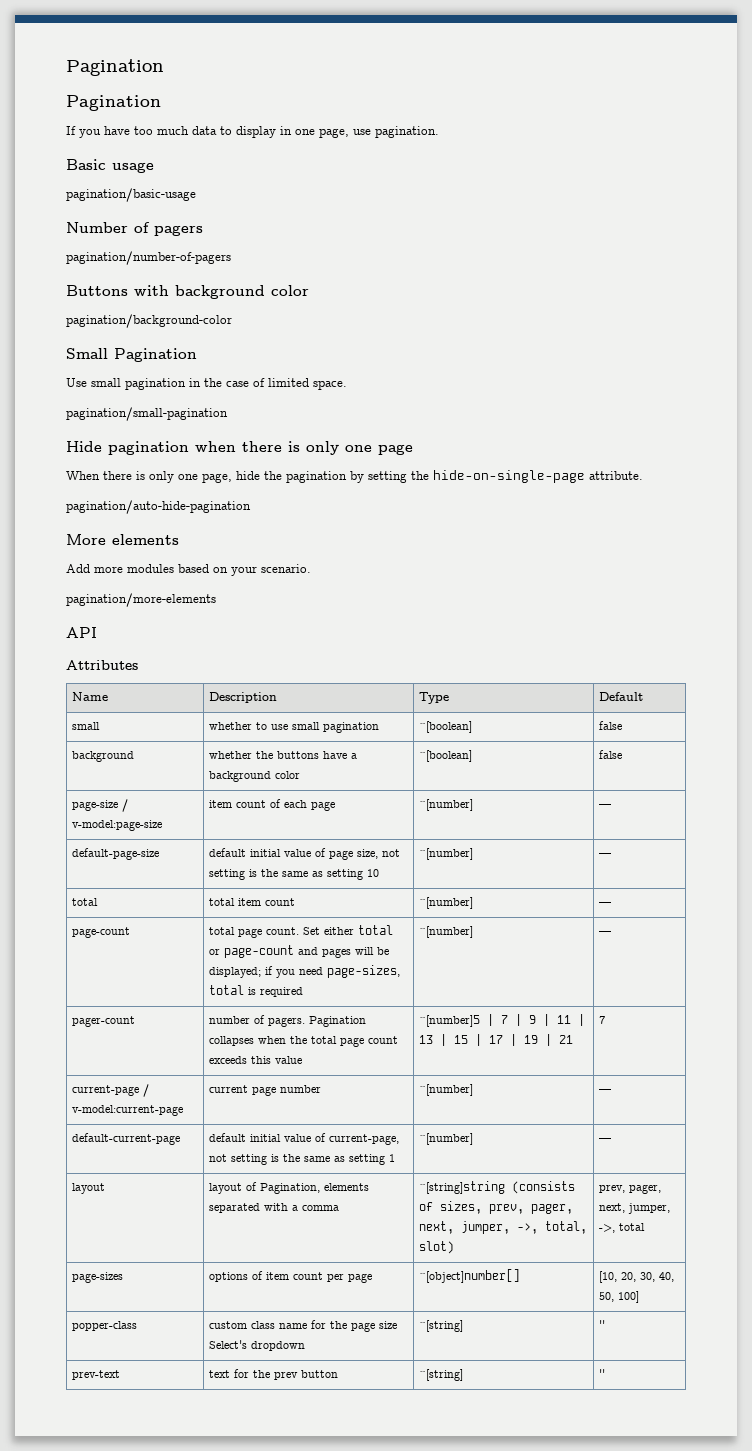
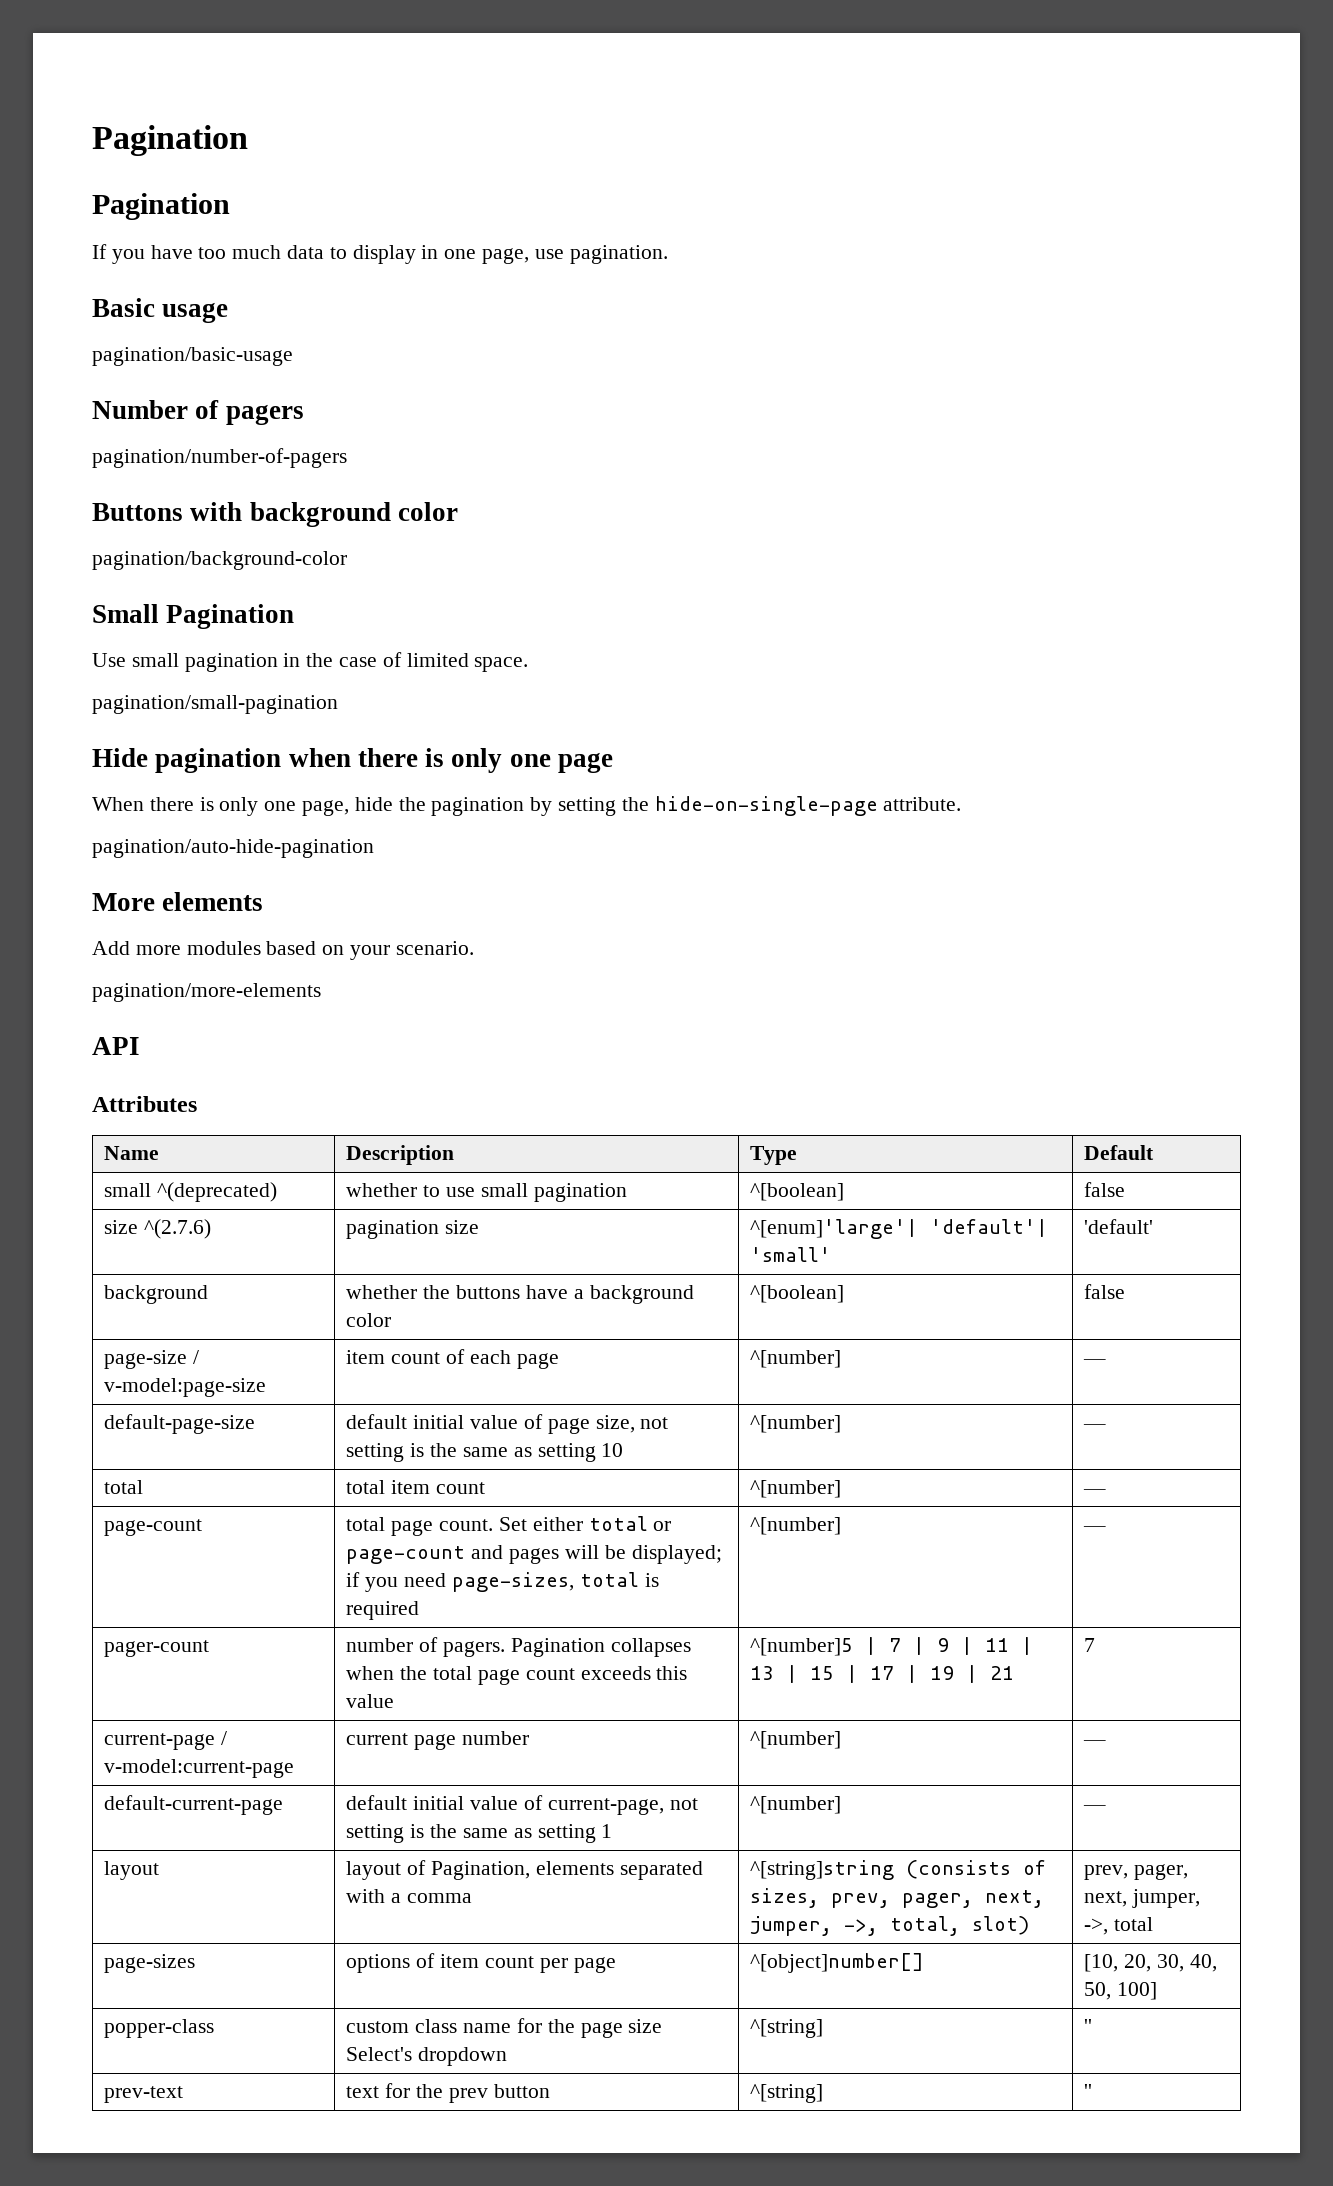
- small | whether to use small pagination | ^[boolean] | false
+ small ^(deprecated) | whether to use small pagination | ^[boolean] | false
+ size ^(2.7.6) | pagination size | ^[enum]'large'| 'default'| 'small' | 'default'

